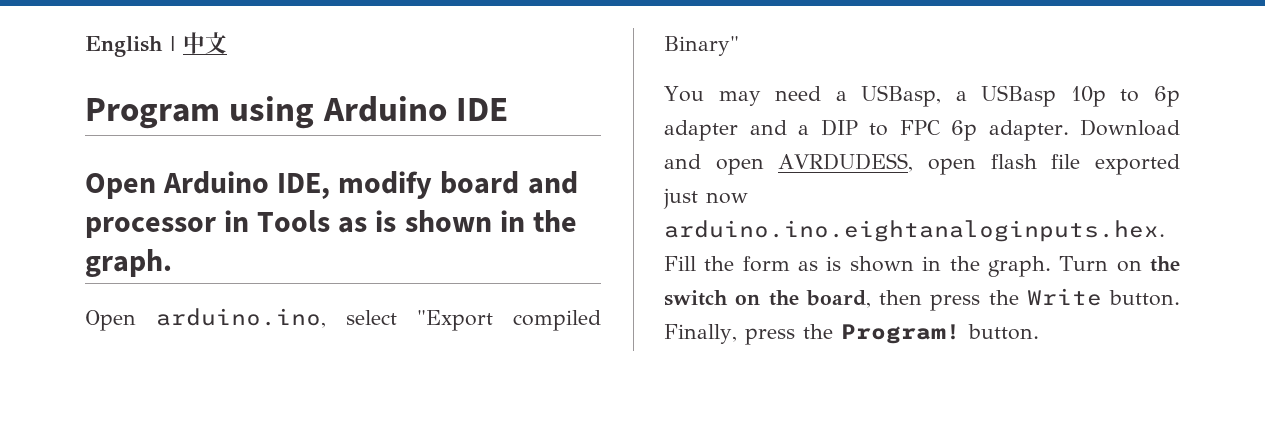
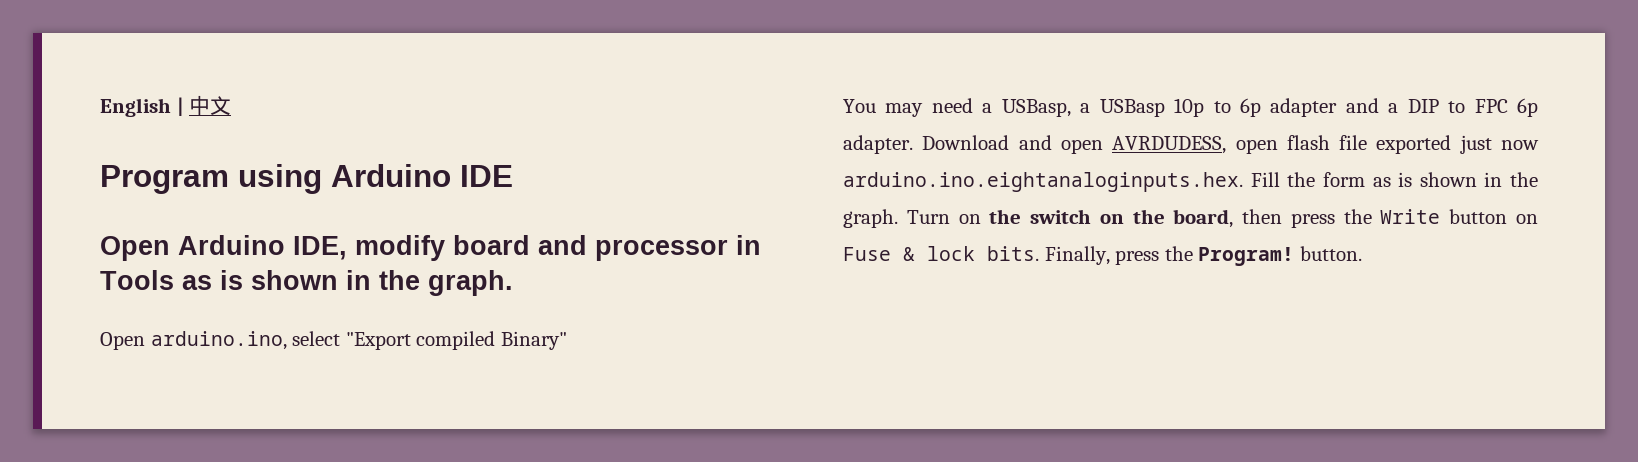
- Turn on the switch on the board, then press the Write button.
+ Turn on the switch on the board, then press the Write button on Fuse & lock bits.

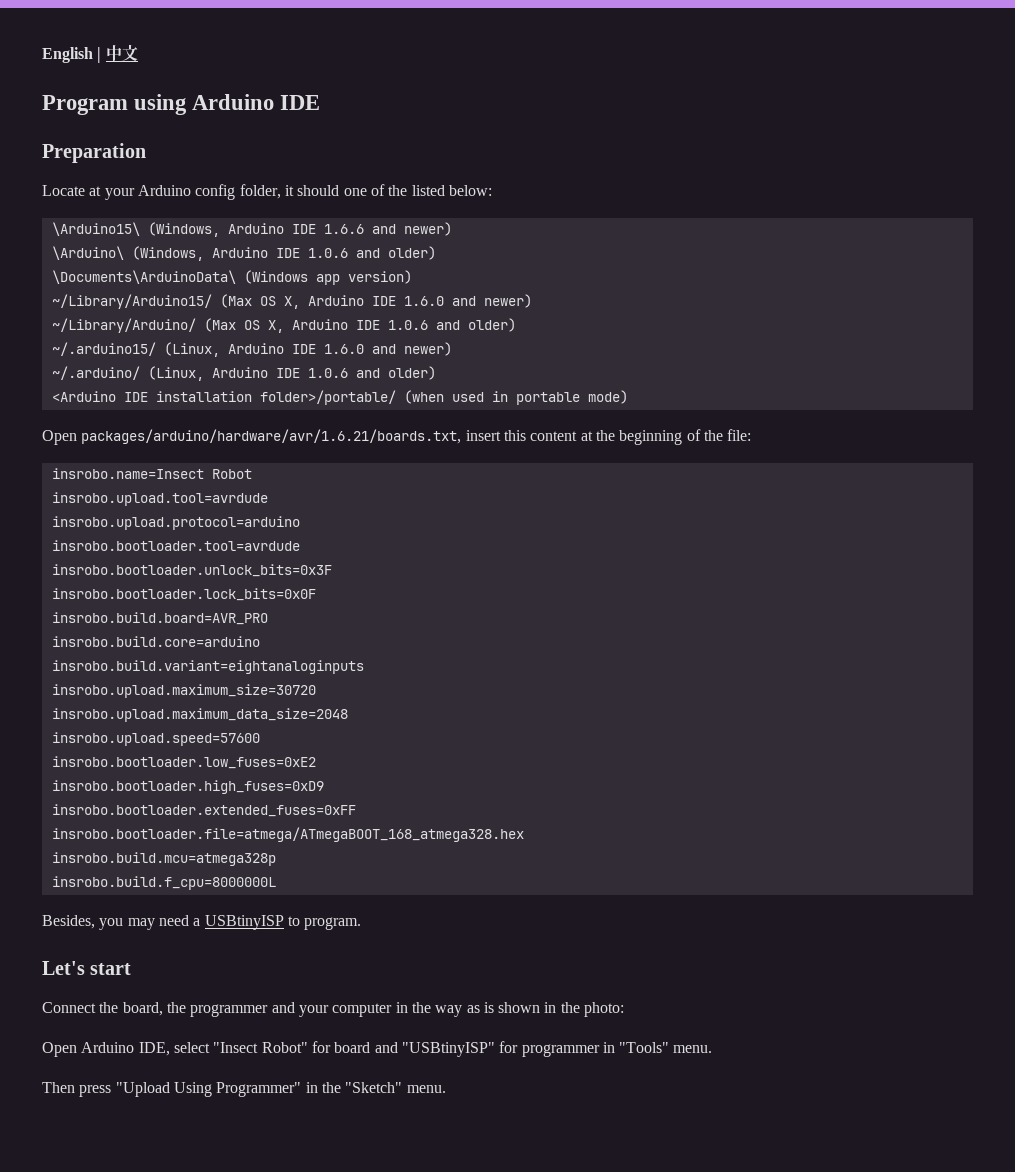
- Open Arduino IDE, modify board and processor in Tools as is shown in the graph.
- Open arduino.ino, select "Export compiled Binary"
- You may need a USBasp, a USBasp 10p to 6p adapter and a DIP to FPC 6p adapter. Download and open AVRDUDESS, open flash file exported just now arduino.ino.eightanaloginputs.hex. Fill the form as is shown in the graph. Turn on the switch on the board, then press the Write button on Fuse & lock bits. Finally, press the Program! button.
+ Preparation
+ Locate at your Arduino config folder, it should one of the listed below:
+ \Arduino15\ (Windows, Arduino IDE 1.6.6 and newer)
+ \Arduino\ (Windows, Arduino IDE 1.0.6 and older)
+ \Documents\ArduinoData\ (Windows app version)
+ ~/Library/Arduino15/ (Max OS X, Arduino IDE 1.6.0 and newer)
+ ~/Library/Arduino/ (Max OS X, Arduino IDE 1.0.6 and older)
+ ~/.arduino15/ (Linux, Arduino IDE 1.6.0 and newer)
+ ~/.arduino/ (Linux, Arduino IDE 1.0.6 and older)
+ <Arduino IDE installation folder>/portable/ (when used in portable mode)
+ Open packages/arduino/hardware/avr/1.6.21/boards.txt, insert this content at the beginning of the file:
+ insrobo.name=Insect Robot
+ insrobo.upload.tool=avrdude
+ insrobo.upload.protocol=arduino
+ insrobo.bootloader.tool=avrdude
+ insrobo.bootloader.unlock_bits=0x3F
+ insrobo.bootloader.lock_bits=0x0F
+ insrobo.build.board=AVR_PRO
+ insrobo.build.core=arduino
+ insrobo.build.variant=eightanaloginputs
+ insrobo.upload.maximum_size=30720
+ insrobo.upload.maximum_data_size=2048
+ insrobo.upload.speed=57600
+ insrobo.bootloader.low_fuses=0xE2
+ insrobo.bootloader.high_fuses=0xD9
+ insrobo.bootloader.extended_fuses=0xFF
+ insrobo.bootloader.file=atmega/ATmegaBOOT_168_atmega328.hex
+ insrobo.build.mcu=atmega328p
+ insrobo.build.f_cpu=8000000L
+ Besides, you may need a USBtinyISP to program.
+ Let's start
+ Connect the board, the programmer and your computer in the way as is shown in the photo:
+ Open Arduino IDE, select "Insect Robot" for board and "USBtinyISP" for programmer in "Tools" menu.
+ Then press "Upload Using Programmer" in the "Sketch" menu.

